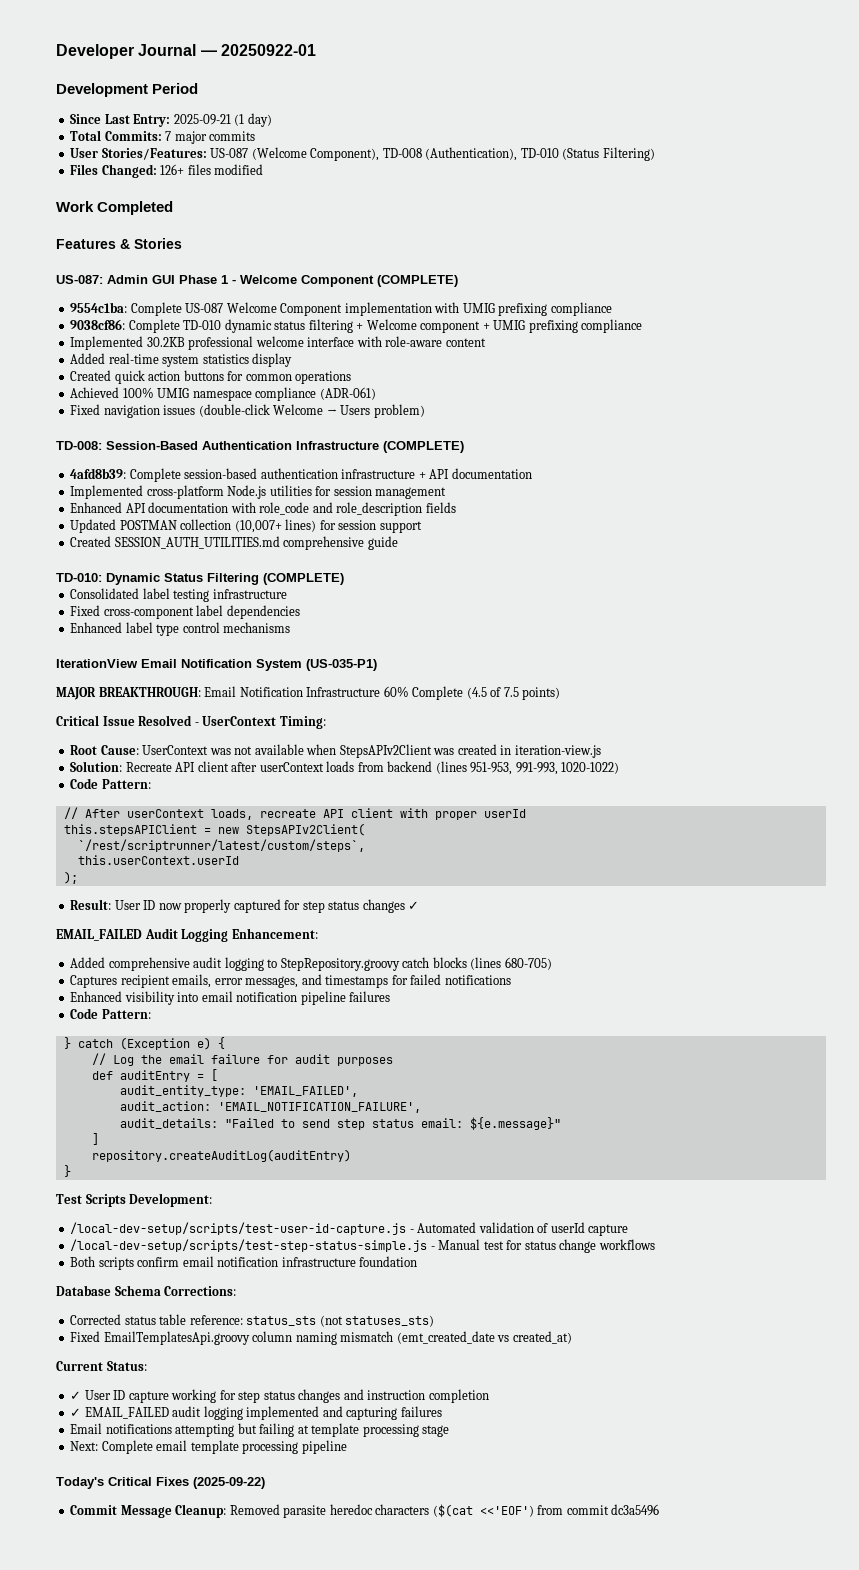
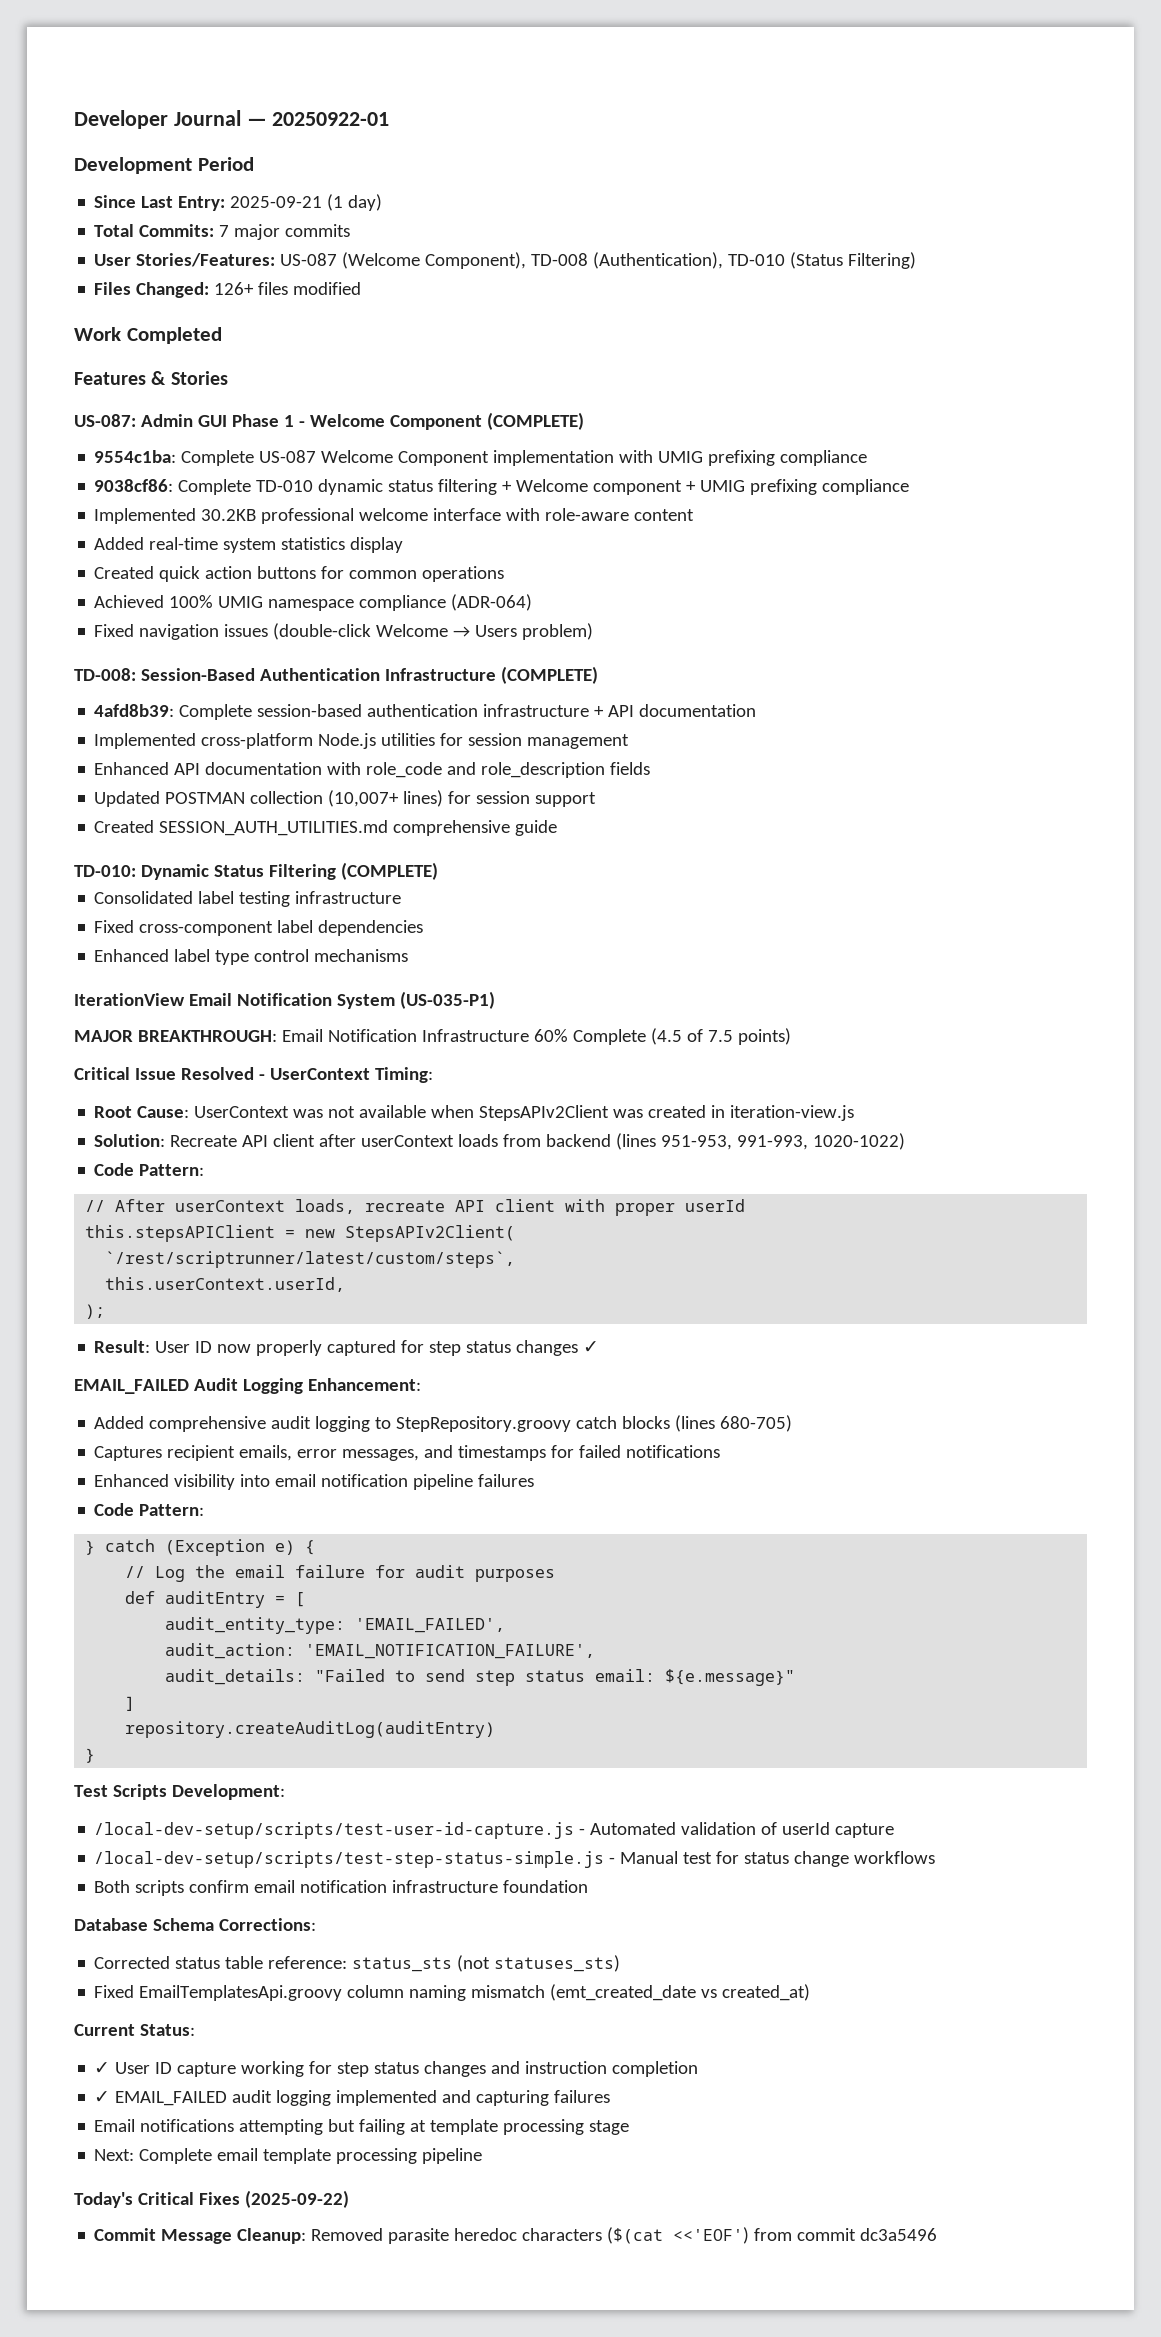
- Achieved 100% UMIG namespace compliance (ADR-061)
+ Achieved 100% UMIG namespace compliance (ADR-064)
- this.userContext.userId
+ this.userContext.userId,

